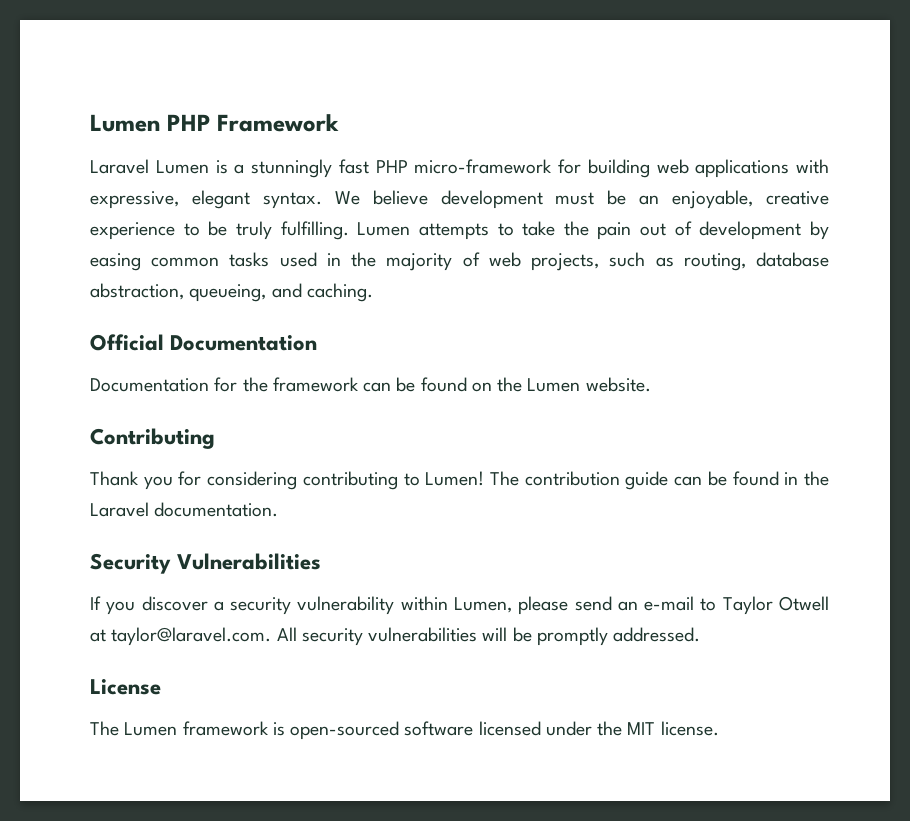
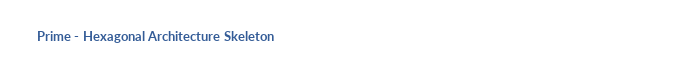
- Lumen PHP Framework
- Laravel Lumen is a stunningly fast PHP micro-framework for building web applications with expressive, elegant syntax. We believe development must be an enjoyable, creative experience to be truly fulfilling. Lumen attempts to take the pain out of development by easing common tasks used in the majority of web projects, such as routing, database abstraction, queueing, and caching.
- Official Documentation
- Documentation for the framework can be found on the Lumen website.
- Contributing
- Thank you for considering contributing to Lumen! The contribution guide can be found in the Laravel documentation.
- Security Vulnerabilities
- If you discover a security vulnerability within Lumen, please send an e-mail to Taylor Otwell at taylor@laravel.com. All security vulnerabilities will be promptly addressed.
- License
- The Lumen framework is open-sourced software licensed under the MIT license.
+ Prime - Hexagonal Architecture Skeleton

